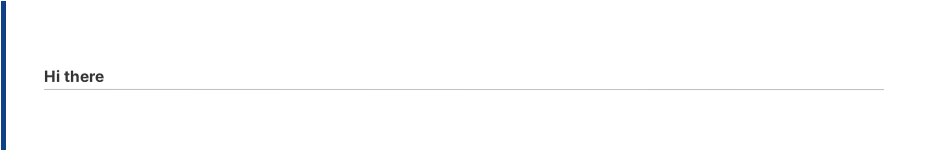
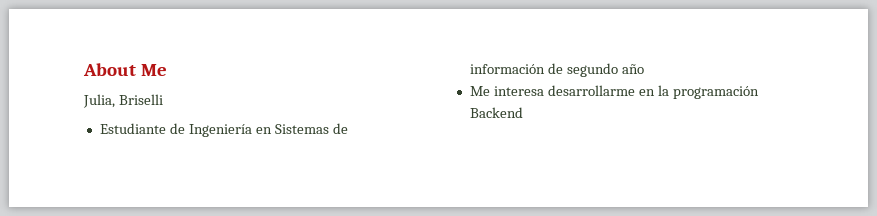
- Hi there
+ About Me
+ Julia, Briselli
+ Estudiante de Ingeniería en Sistemas de información de segundo año
+ Me interesa desarrollarme en la programación Backend

